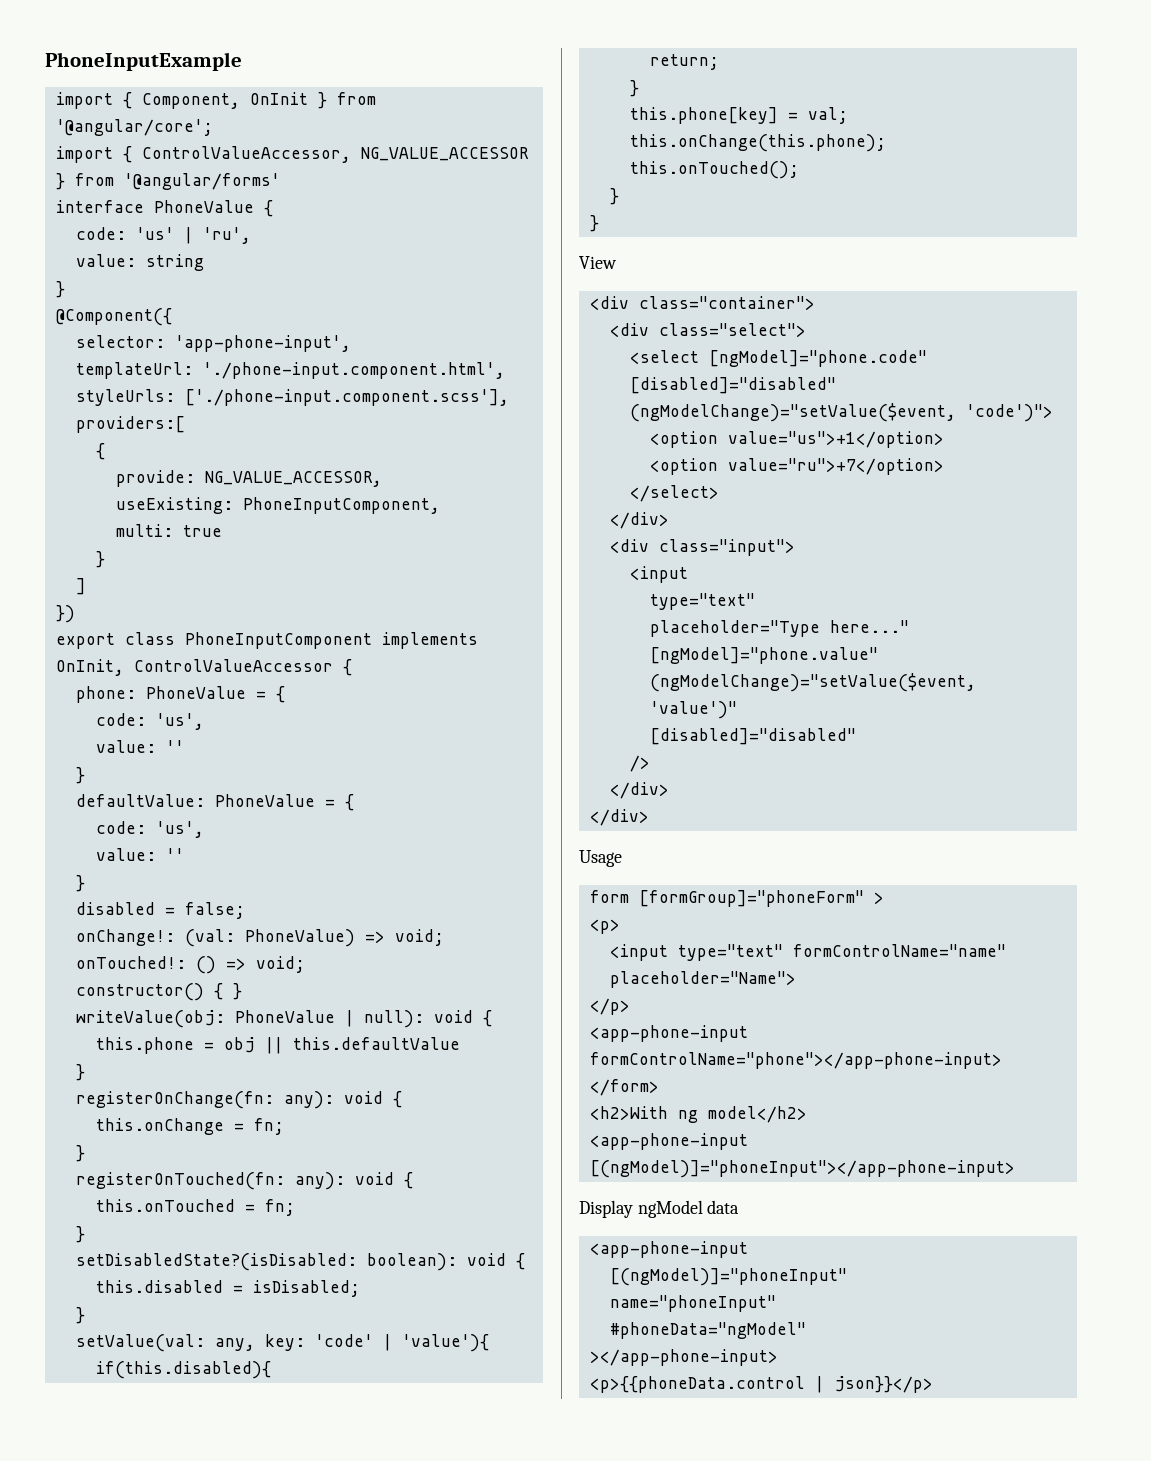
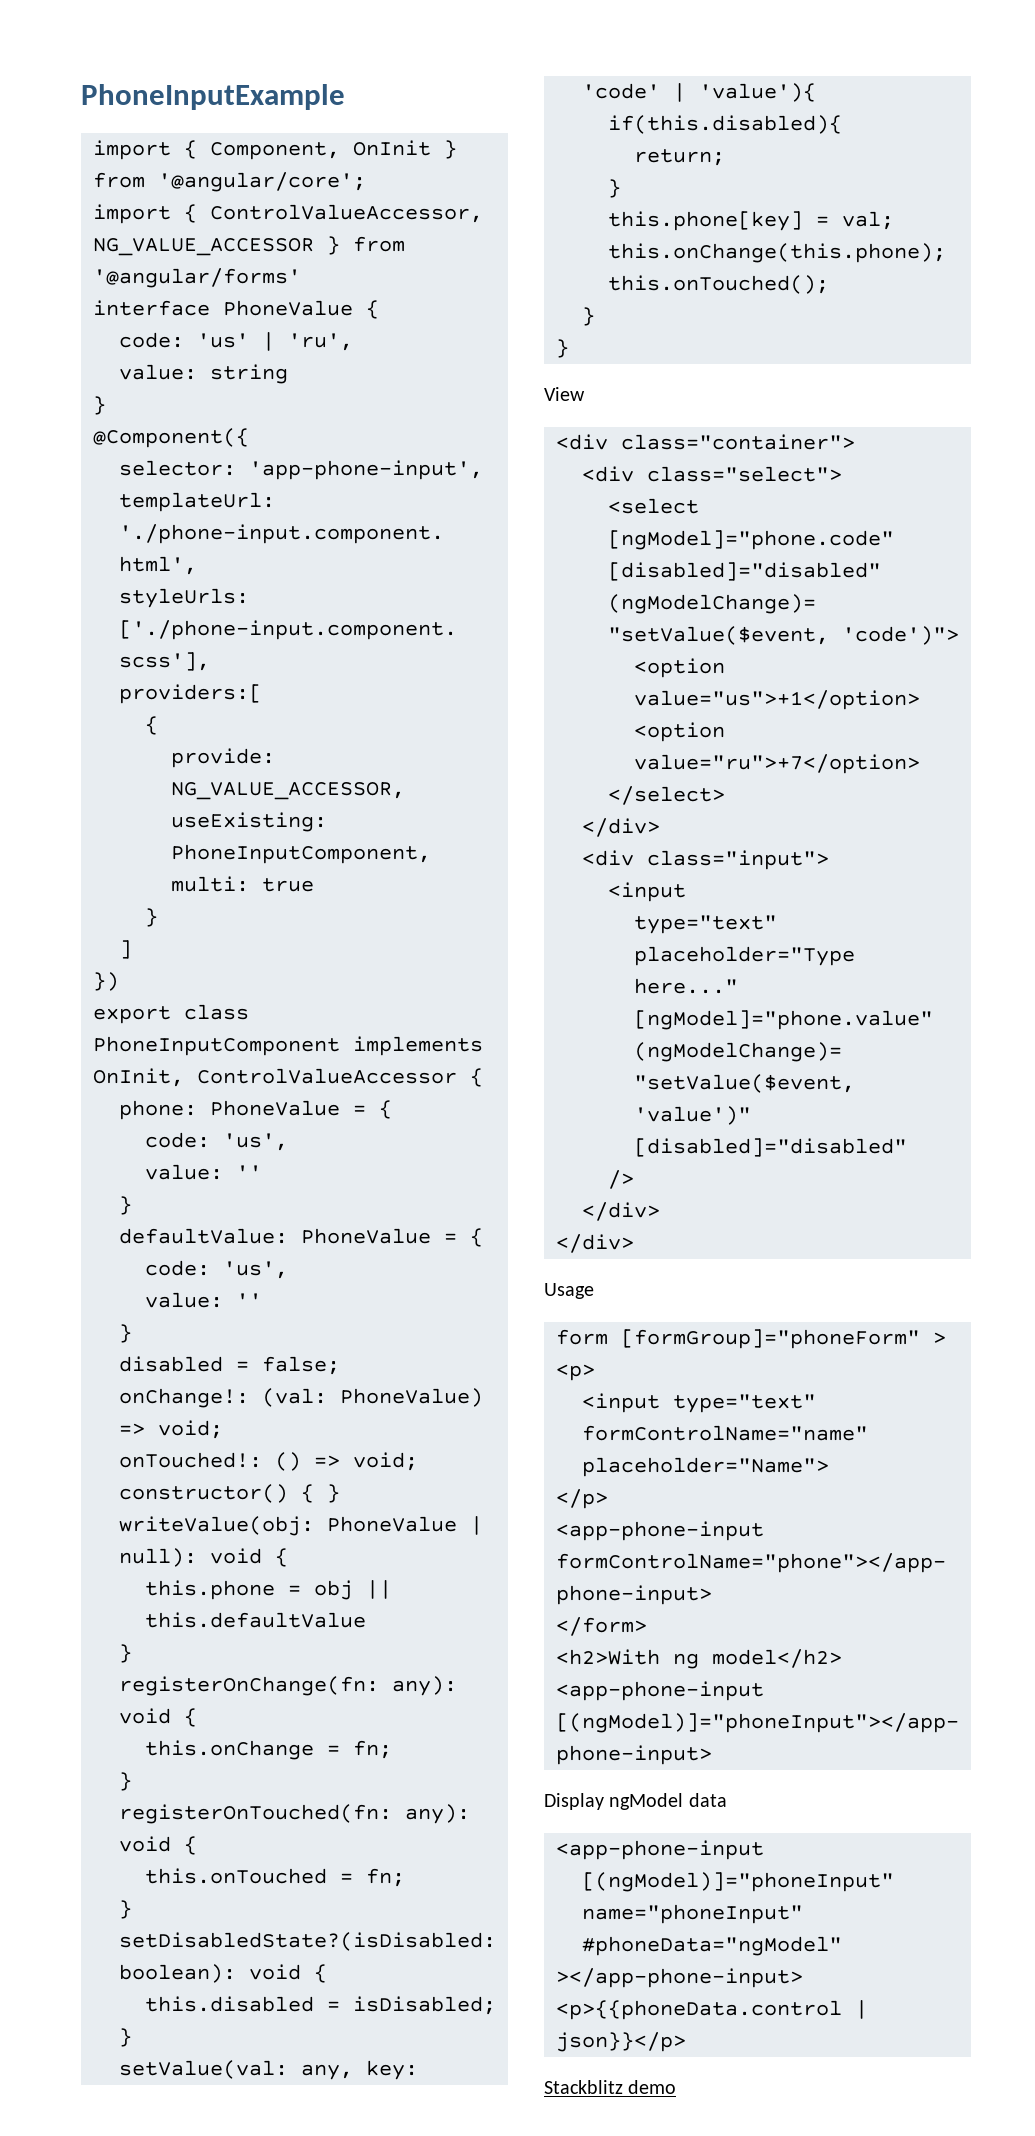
+ Stackblitz demo

